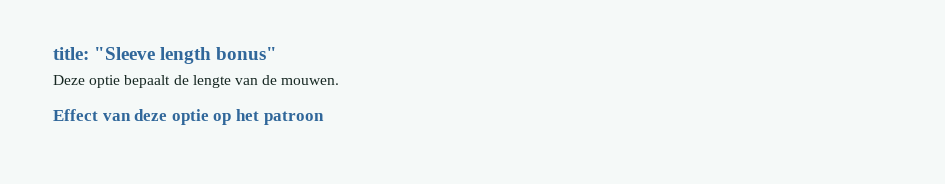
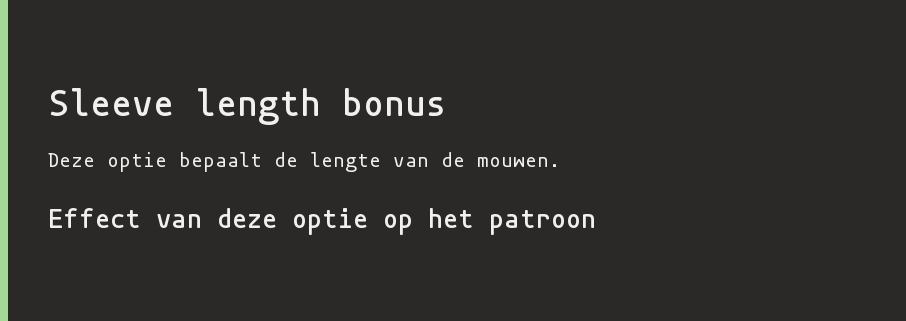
- title: "Sleeve length bonus"
+ Sleeve length bonus

